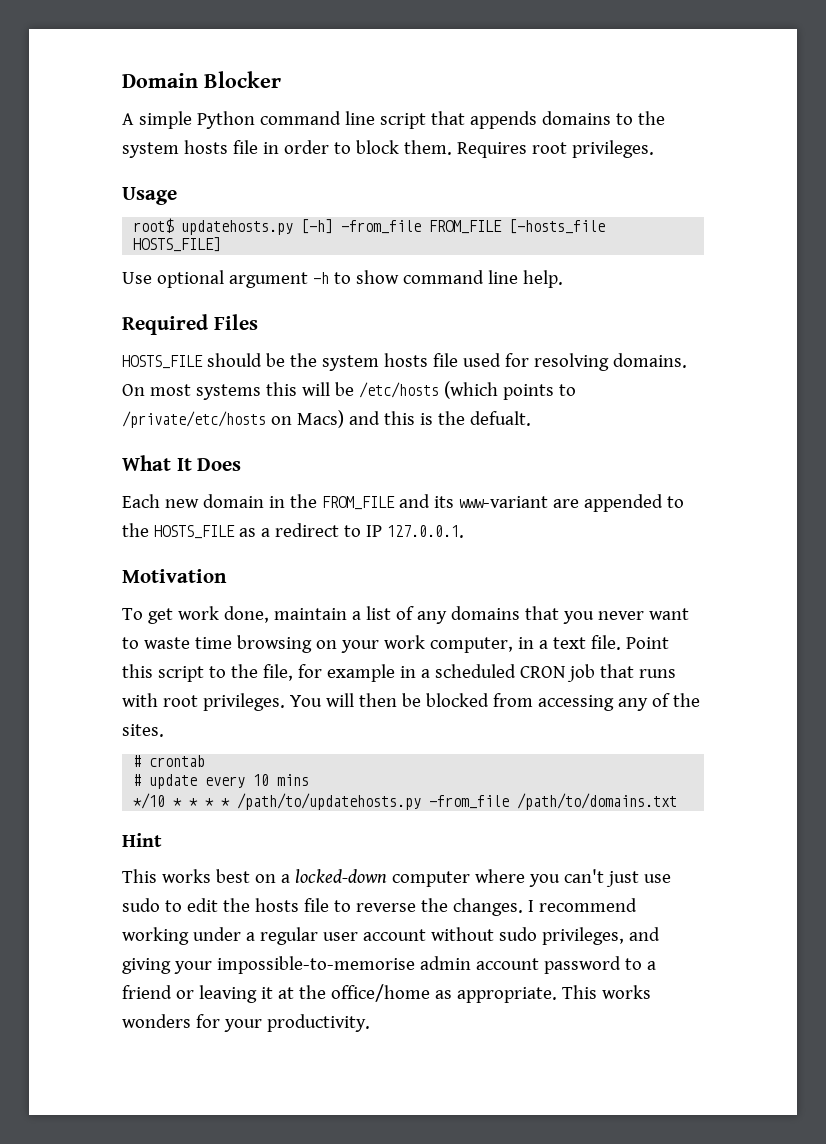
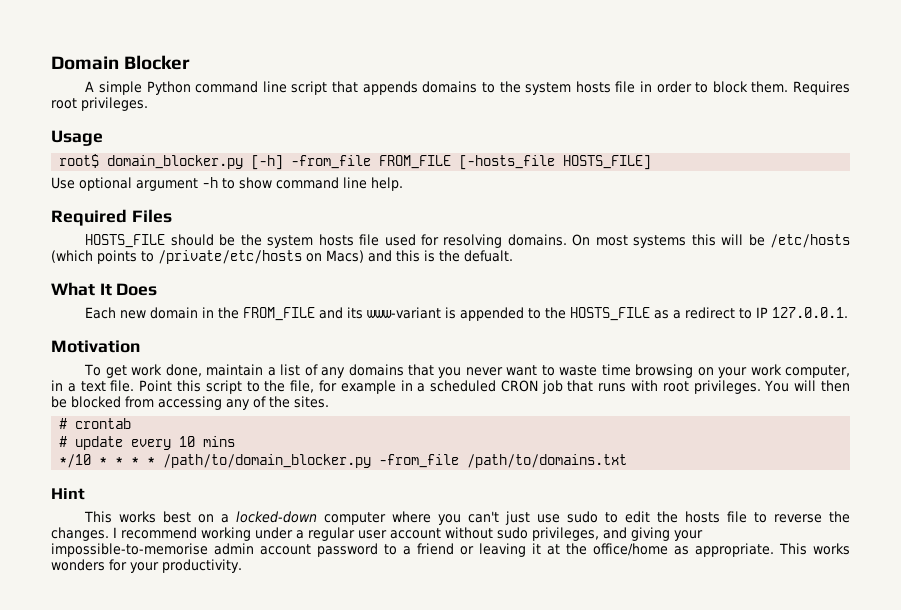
- root$ updatehosts.py [-h] -from_file FROM_FILE [-hosts_file HOSTS_FILE]
+ root$ domain_blocker.py [-h] -from_file FROM_FILE [-hosts_file HOSTS_FILE]
- Each new domain in the FROM_FILE and its www-variant are appended to the HOSTS_FILE as a redirect to IP 127.0.0.1.
+ Each new domain in the FROM_FILE and its www-variant is appended to the HOSTS_FILE as a redirect to IP 127.0.0.1.
- */10 * * * * /path/to/updatehosts.py -from_file /path/to/domains.txt
+ */10 * * * * /path/to/domain_blocker.py -from_file /path/to/domains.txt

